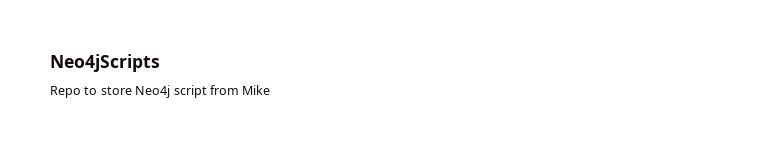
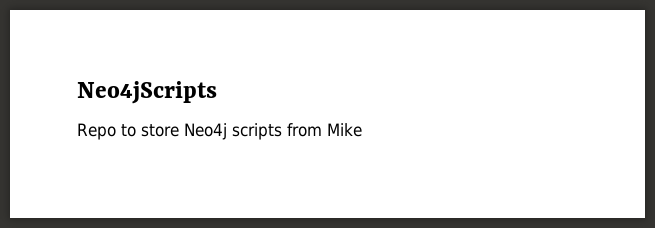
- Repo to store Neo4j script from Mike
+ Repo to store Neo4j scripts from Mike

